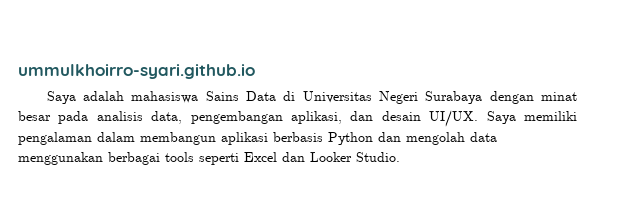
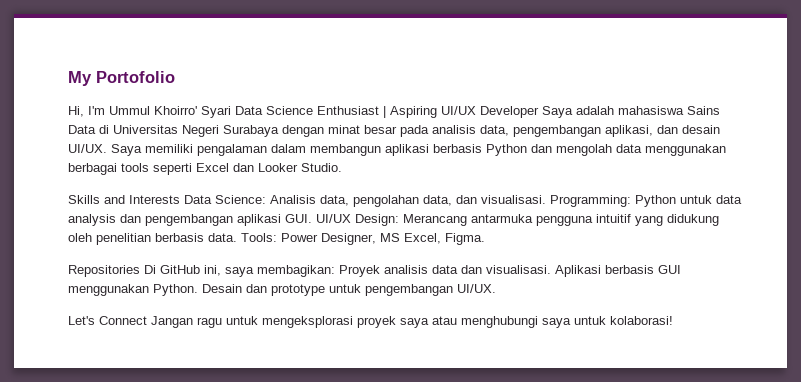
- ummulkhoirro-syari.github.io
- Saya adalah mahasiswa Sains Data di Universitas Negeri Surabaya dengan minat besar pada analisis data, pengembangan aplikasi, dan desain UI/UX.
+ My Portofolio
+ Hi, I'm Ummul Khoirro' Syari Data Science Enthusiast | Aspiring UI/UX Developer Saya adalah mahasiswa Sains Data di Universitas Negeri Surabaya dengan minat besar pada analisis data, pengembangan aplikasi, dan desain UI/UX.
+ Skills and Interests Data Science: Analisis data, pengolahan data, dan visualisasi. Programming: Python untuk data analysis dan pengembangan aplikasi GUI. UI/UX Design: Merancang antarmuka pengguna intuitif yang didukung oleh penelitian berbasis data. Tools: Power Designer, MS Excel, Figma.
+ Repositories Di GitHub ini, saya membagikan: Proyek analisis data dan visualisasi. Aplikasi berbasis GUI menggunakan Python. Desain dan prototype untuk pengembangan UI/UX.
+ Let's Connect Jangan ragu untuk mengeksplorasi proyek saya atau menghubungi saya untuk kolaborasi!

